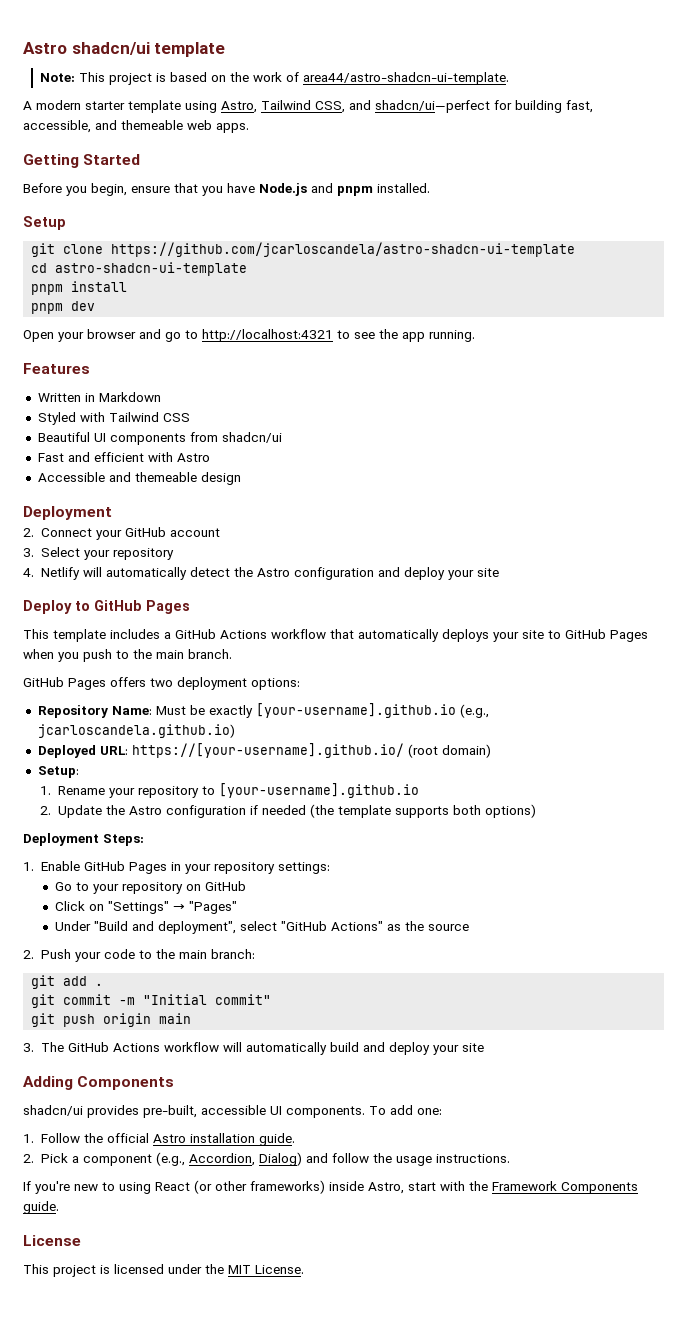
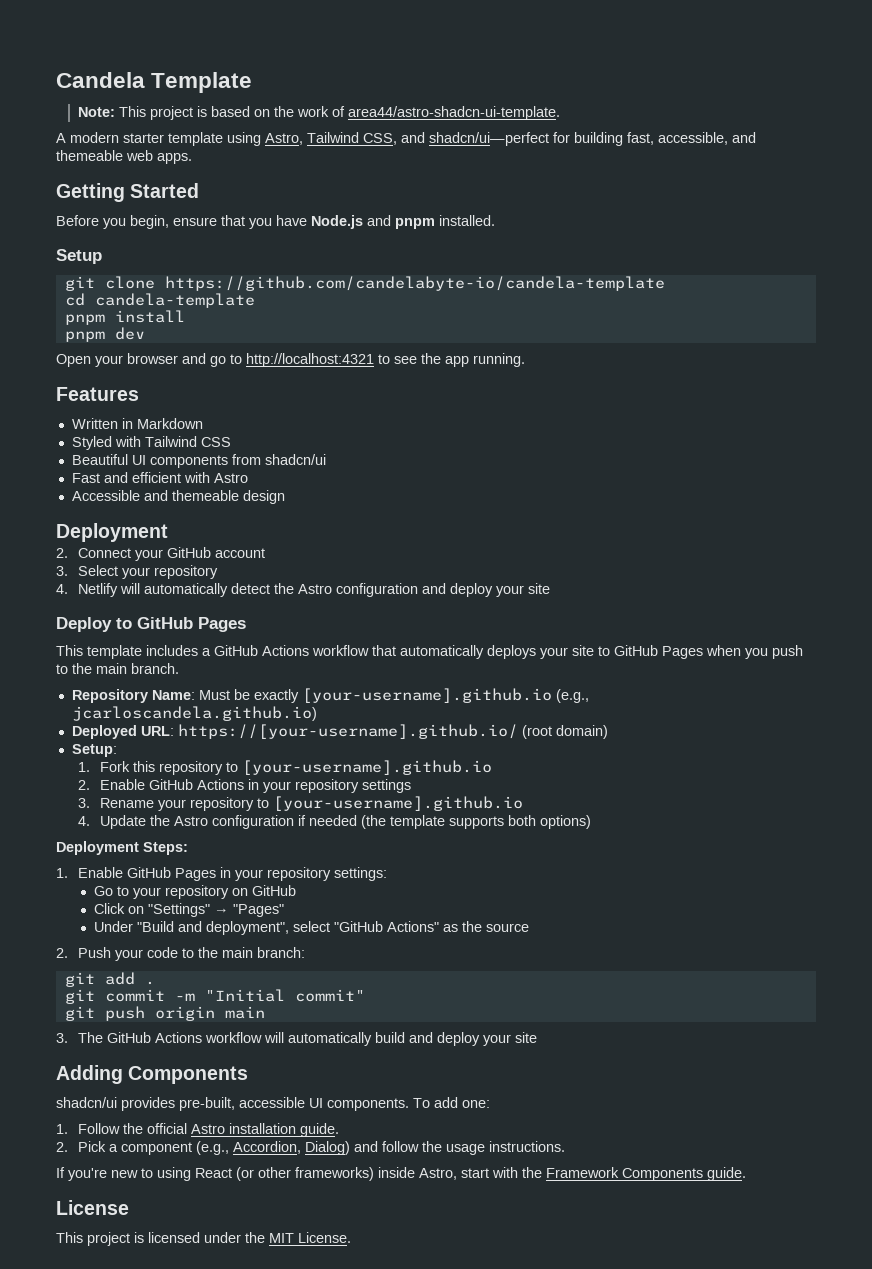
- Astro shadcn/ui template
+ Candela Template
- git clone https://github.com/jcarloscandela/astro-shadcn-ui-template
+ git clone https://github.com/candelabyte-io/candela-template
- cd astro-shadcn-ui-template
+ cd candela-template
- GitHub Pages offers two deployment options:
- 1. Rename your repository to [your-username].github.io
+ 1. Fork this repository to [your-username].github.io
+ 2. Enable GitHub Actions in your repository settings
+ 3. Rename your repository to [your-username].github.io
- 2. Update the Astro configuration if needed (the template supports both options)
+ 4. Update the Astro configuration if needed (the template supports both options)

